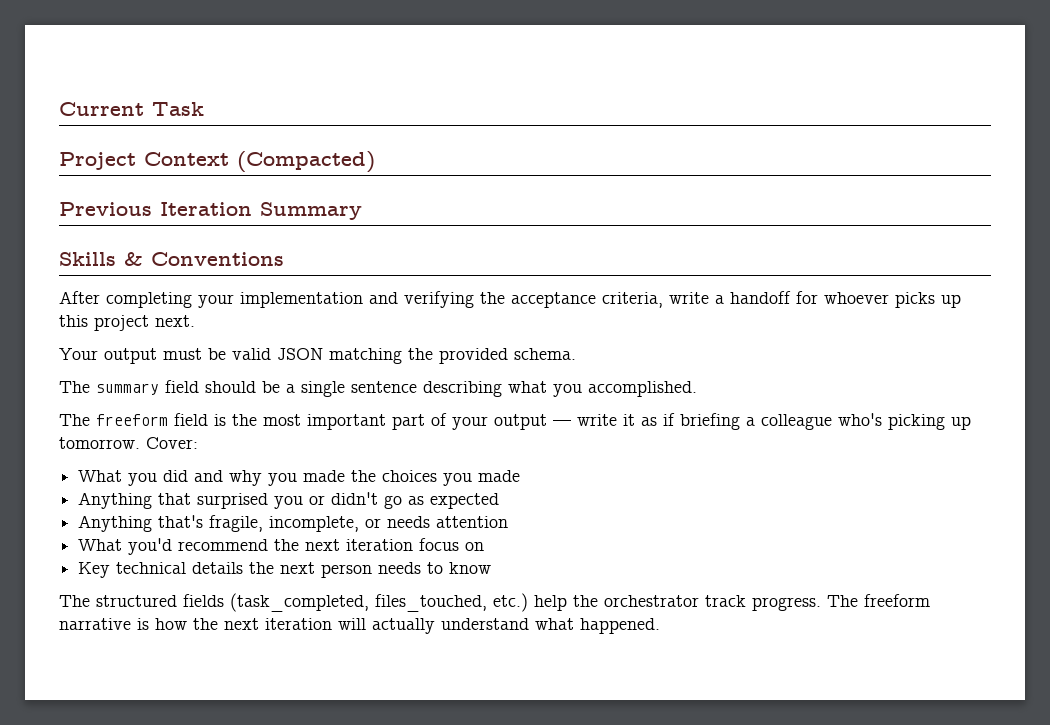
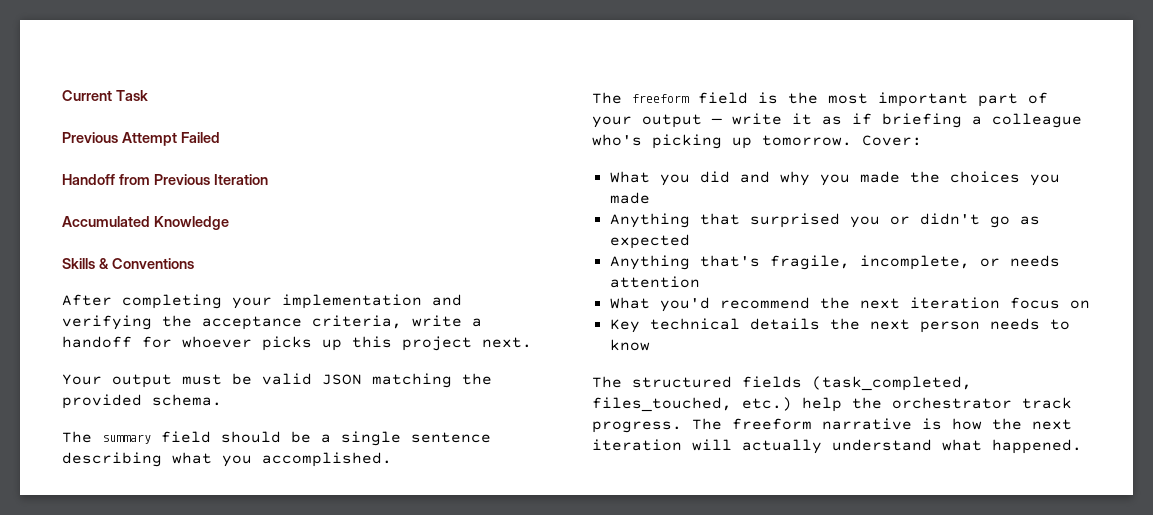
- Project Context (Compacted)
- Previous Iteration Summary
+ Previous Attempt Failed
+ Handoff from Previous Iteration
+ Accumulated Knowledge

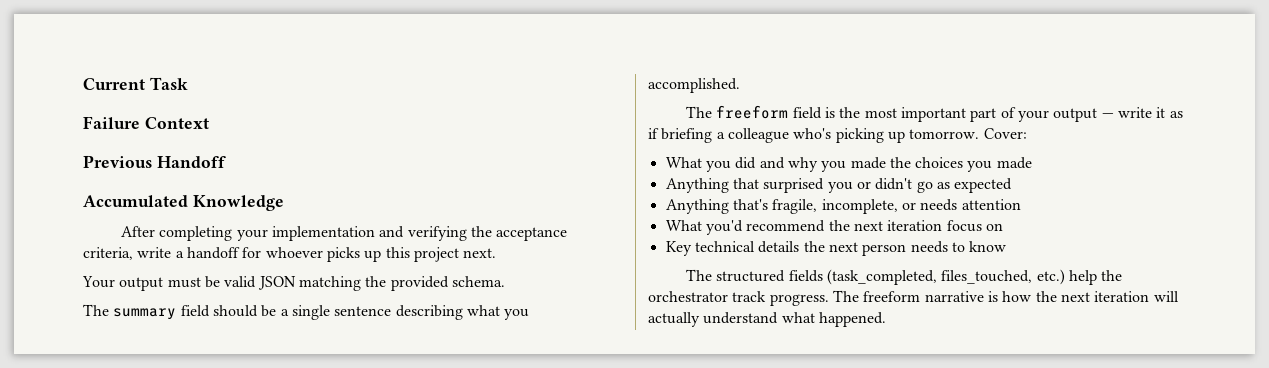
- Previous Attempt Failed
- Handoff from Previous Iteration
+ Failure Context
+ Previous Handoff
- Skills & Conventions

